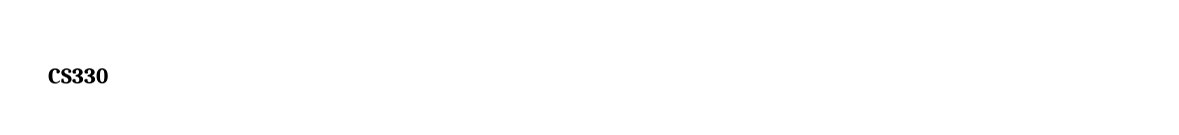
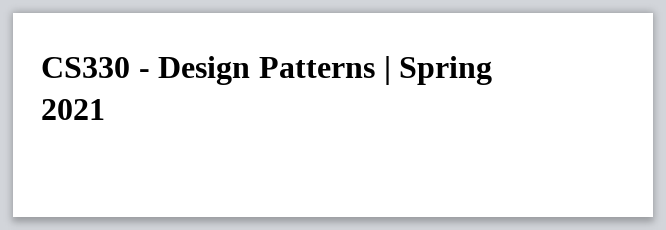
- CS330
+ CS330 - Design Patterns | Spring 2021

